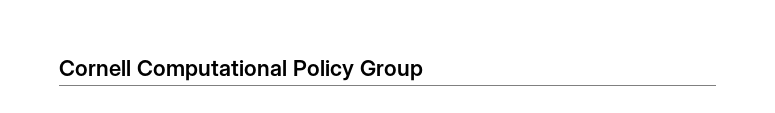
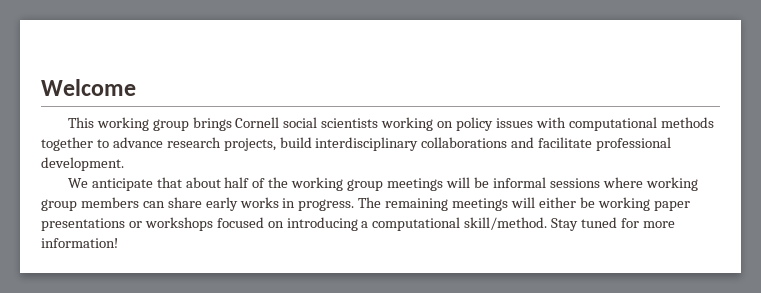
- Cornell Computational Policy Group
+ Welcome
+ This working group brings Cornell social scientists working on policy issues with computational methods together to advance research projects, build interdisciplinary collaborations and facilitate professional development.
+ We anticipate that about half of the working group meetings will be informal sessions where working group members can share early works in progress. The remaining meetings will either be working paper presentations or workshops focused on introducing a computational skill/method. Stay tuned for more information!

